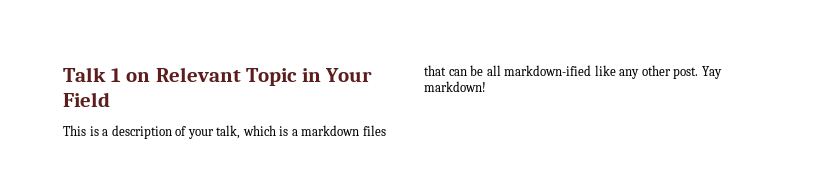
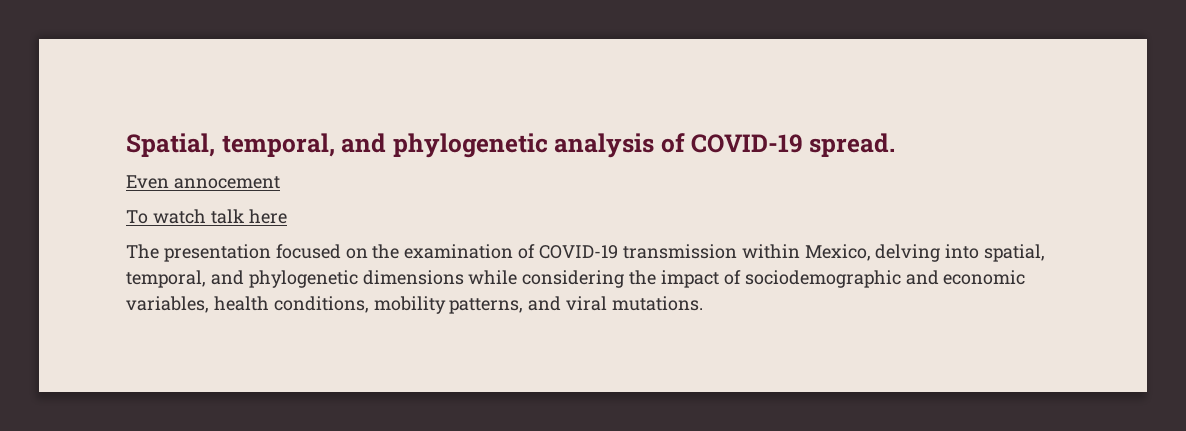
- Talk 1 on Relevant Topic in Your Field
- This is a description of your talk, which is a markdown files that can be all markdown-ified like any other post. Yay markdown!
+ Spatial, temporal, and phylogenetic analysis of COVID-19 spread.
+ Even annocement
+ To watch talk here
+ The presentation focused on the examination of COVID-19 transmission within Mexico, delving into spatial, temporal, and phylogenetic dimensions while considering the impact of sociodemographic and economic variables, health conditions, mobility patterns, and viral mutations.

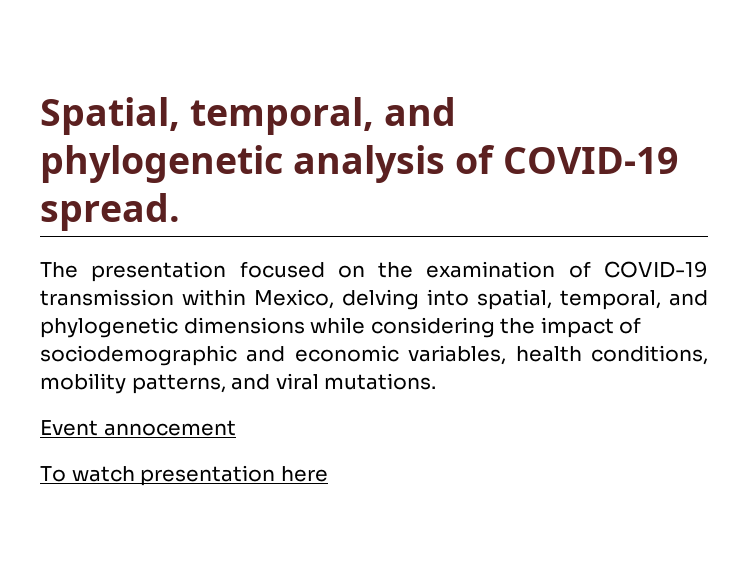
- Even annocement
- To watch talk here
+ Event annocement
+ To watch presentation here

